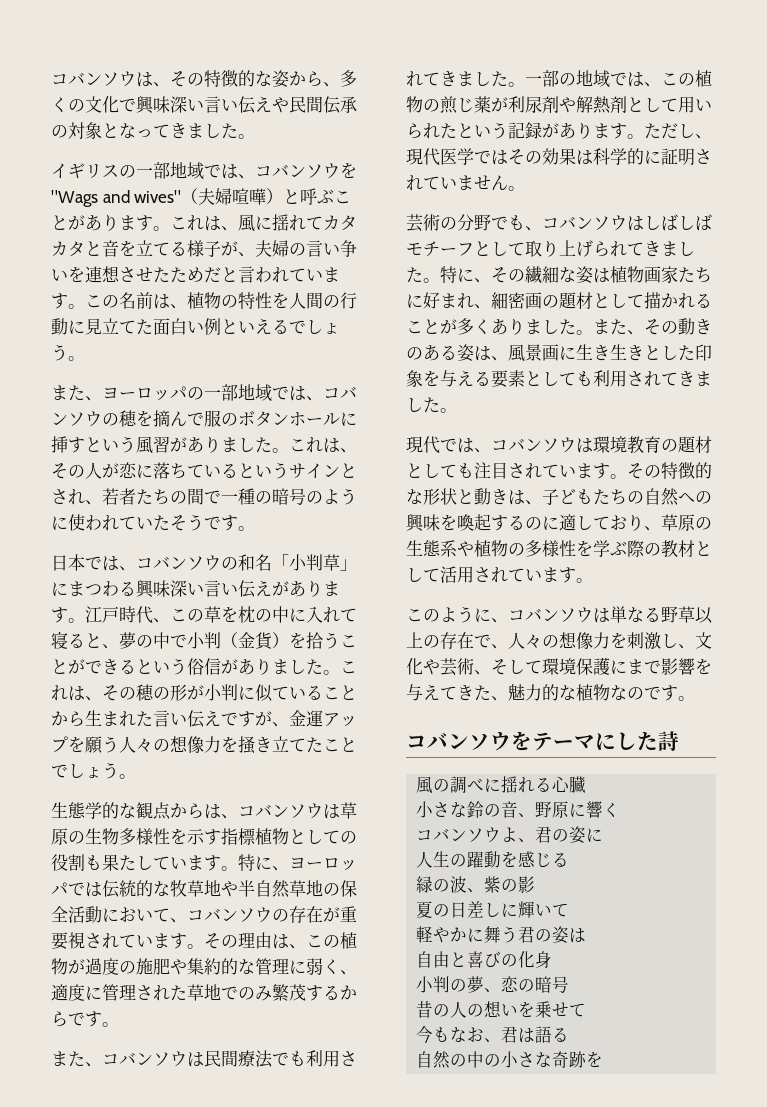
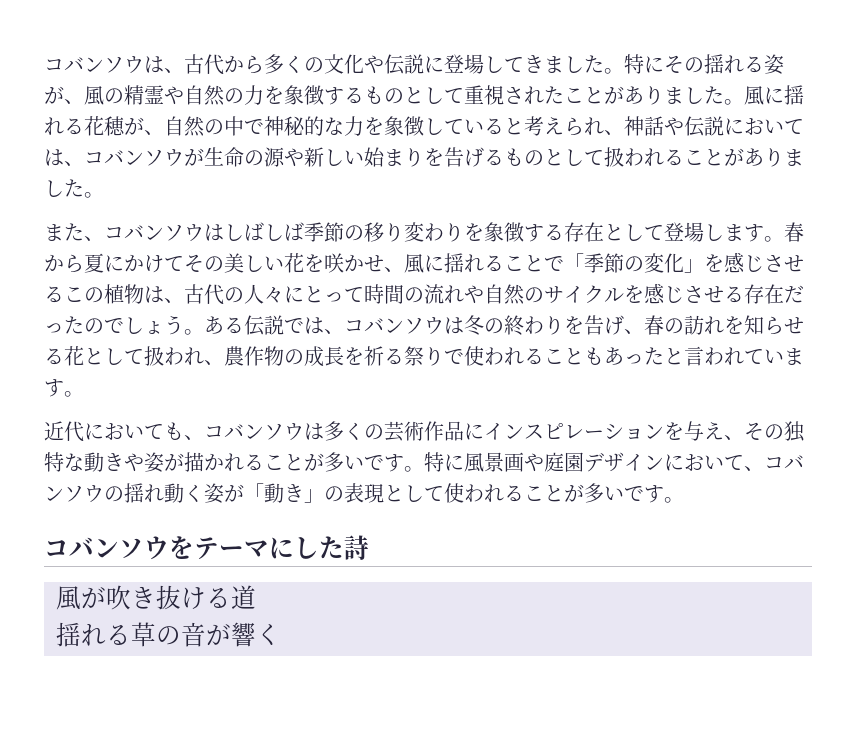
- コバンソウは、その特徴的な姿から、多くの文化で興味深い言い伝えや民間伝承の対象となってきました。
- イギリスの一部地域では、コバンソウを"Wags and wives"（夫婦喧嘩）と呼ぶことがあります。これは、風に揺れてカタカタと音を立てる様子が、夫婦の言い争いを連想させたためだと言われています。この名前は、植物の特性を人間の行動に見立てた面白い例といえるでしょう。
- また、ヨーロッパの一部地域では、コバンソウの穂を摘んで服のボタンホールに挿すという風習がありました。これは、その人が恋に落ちているというサインとされ、若者たちの間で一種の暗号のように使われていたそうです。
- 日本では、コバンソウの和名「小判草」にまつわる興味深い言い伝えがあります。江戸時代、この草を枕の中に入れて寝ると、夢の中で小判（金貨）を拾うことができるという俗信がありました。これは、その穂の形が小判に似ていることから生まれた言い伝えですが、金運アップを願う人々の想像力を掻き立てたことでしょう。
- 生態学的な観点からは、コバンソウは草原の生物多様性を示す指標植物としての役割も果たしています。特に、ヨーロッパでは伝統的な牧草地や半自然草地の保全活動において、コバンソウの存在が重要視されています。その理由は、この植物が過度の施肥や集約的な管理に弱く、適度に管理された草地でのみ繁茂するからです。
- また、コバンソウは民間療法でも利用されてきました。一部の地域では、この植物の煎じ薬が利尿剤や解熱剤として用いられたという記録があります。ただし、現代医学ではその効果は科学的に証明されていません。
- 芸術の分野でも、コバンソウはしばしばモチーフとして取り上げられてきました。特に、その繊細な姿は植物画家たちに好まれ、細密画の題材として描かれることが多くありました。また、その動きのある姿は、風景画に生き生きとした印象を与える要素としても利用されてきました。
- 現代では、コバンソウは環境教育の題材としても注目されています。その特徴的な形状と動きは、子どもたちの自然への興味を喚起するのに適しており、草原の生態系や植物の多様性を学ぶ際の教材として活用されています。
- このように、コバンソウは単なる野草以上の存在で、人々の想像力を刺激し、文化や芸術、そして環境保護にまで影響を与えてきた、魅力的な植物なのです。
+ コバンソウは、古代から多くの文化や伝説に登場してきました。特にその揺れる姿が、風の精霊や自然の力を象徴するものとして重視されたことがありました。風に揺れる花穂が、自然の中で神秘的な力を象徴していると考えられ、神話や伝説においては、コバンソウが生命の源や新しい始まりを告げるものとして扱われることがありました。
+ また、コバンソウはしばしば季節の移り変わりを象徴する存在として登場します。春から夏にかけてその美しい花を咲かせ、風に揺れることで「季節の変化」を感じさせるこの植物は、古代の人々にとって時間の流れや自然のサイクルを感じさせる存在だったのでしょう。ある伝説では、コバンソウは冬の終わりを告げ、春の訪れを知らせる花として扱われ、農作物の成長を祈る祭りで使われることもあったと言われています。
+ 近代においても、コバンソウは多くの芸術作品にインスピレーションを与え、その独特な動きや姿が描かれることが多いです。特に風景画や庭園デザインにおいて、コバンソウの揺れ動く姿が「動き」の表現として使われることが多いです。
- 風の調べに揺れる心臓
- 小さな鈴の音、野原に響く
- コバンソウよ、君の姿に
- 人生の躍動を感じる
- 緑の波、紫の影
- 夏の日差しに輝いて
- 軽やかに舞う君の姿は
- 自由と喜びの化身
- 小判の夢、恋の暗号
- 昔の人の想いを乗せて
- 今もなお、君は語る
- 自然の中の小さな奇跡を
+ 風が吹き抜ける道
+ 揺れる草の音が響く

